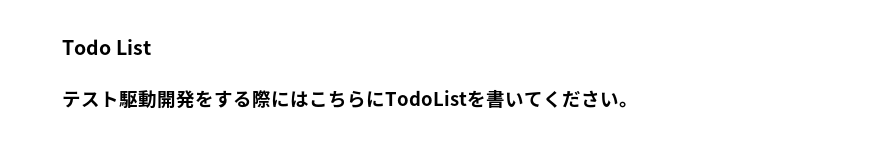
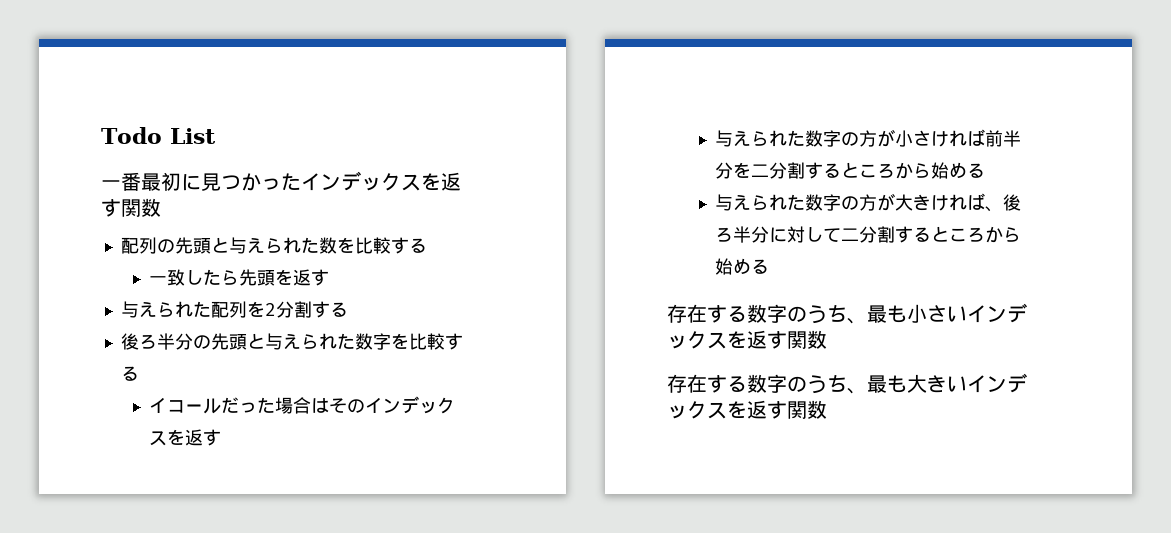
- テスト駆動開発をする際にはこちらにTodoListを書いてください。
+ 一番最初に見つかったインデックスを返す関数
+ 配列の先頭と与えられた数を比較する
+ 一致したら先頭を返す
+ 与えられた配列を2分割する
+ 後ろ半分の先頭と与えられた数字を比較する
+ イコールだった場合はそのインデックスを返す
+ 与えられた数字の方が小さければ前半分を二分割するところから始める
+ 与えられた数字の方が大きければ、後ろ半分に対して二分割するところから始める
+ 存在する数字のうち、最も小さいインデックスを返す関数
+ 存在する数字のうち、最も大きいインデックスを返す関数

